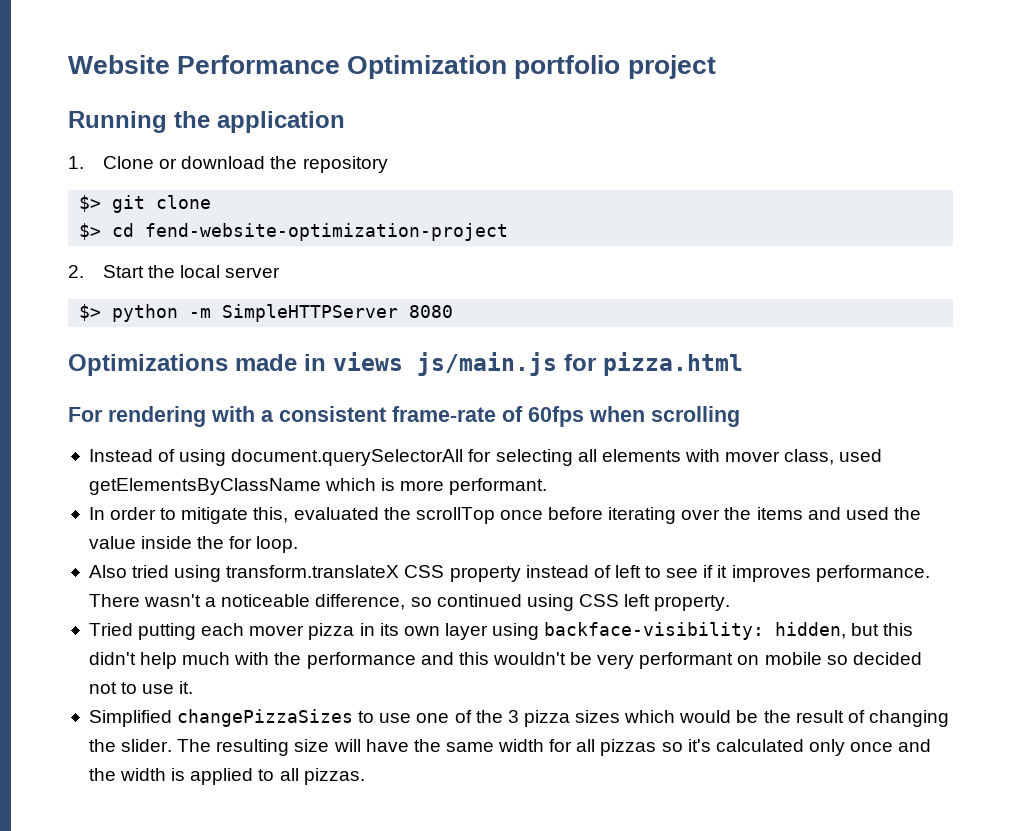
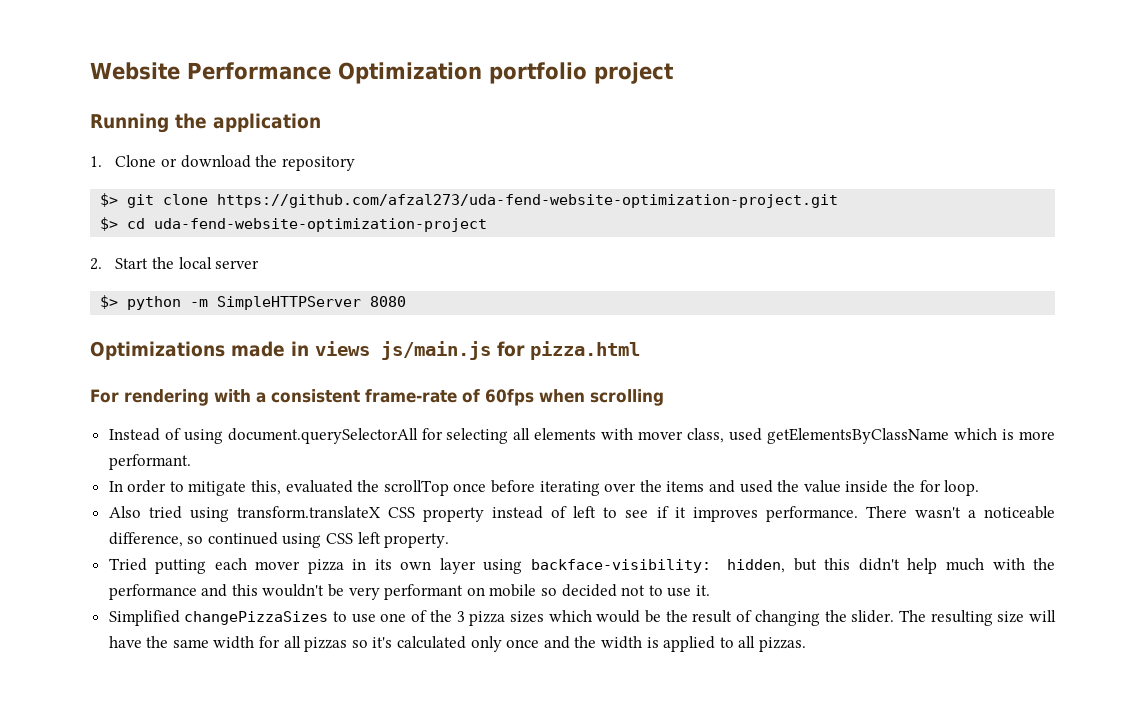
- $> git clone
+ $> git clone https://github.com/afzal273/uda-fend-website-optimization-project.git
- $> cd fend-website-optimization-project
+ $> cd uda-fend-website-optimization-project

